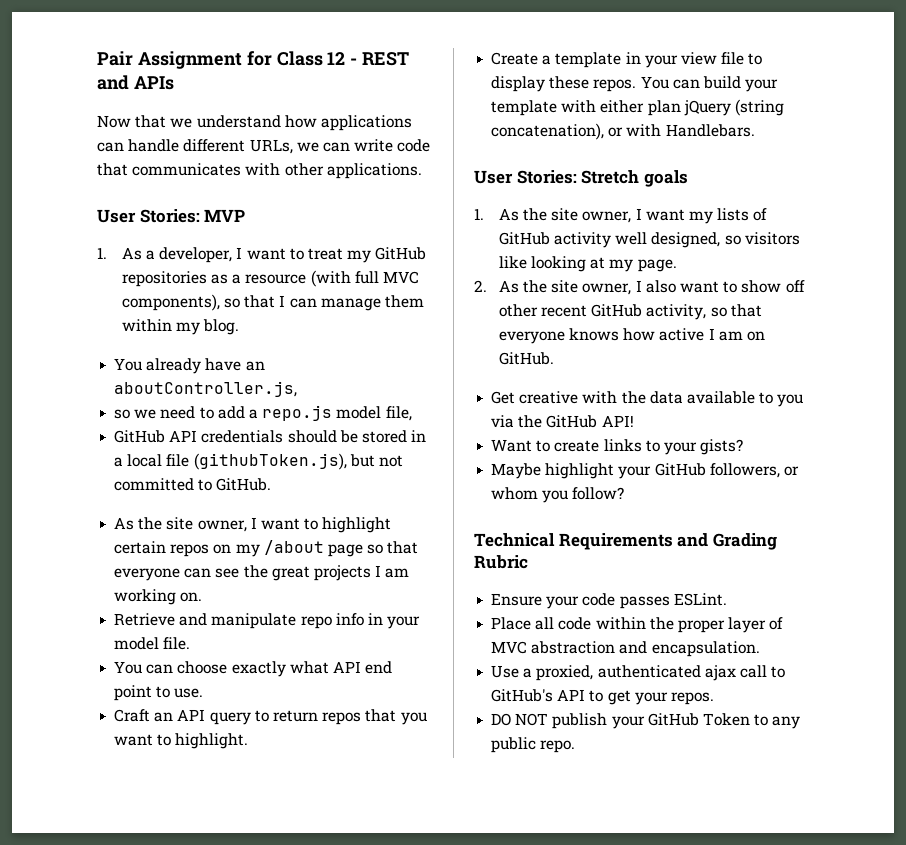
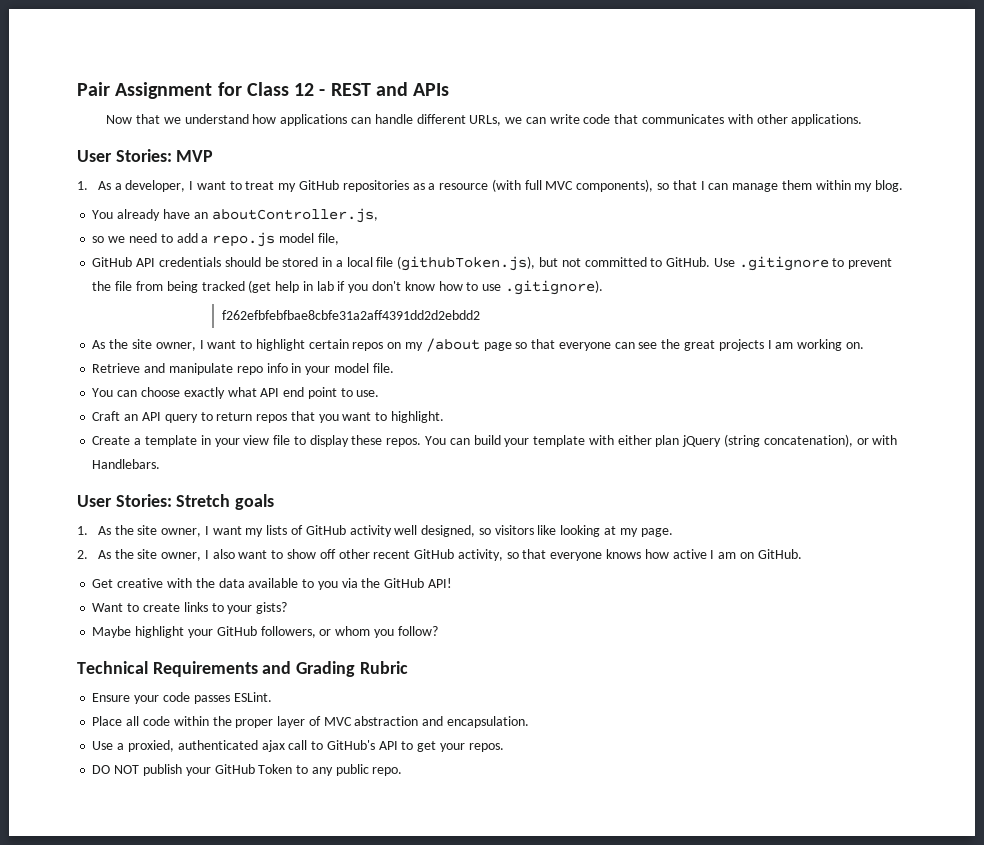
+ Use .gitignore to prevent the file from being tracked (get help in lab if you don't know how to use .gitignore).
+ f262efbfebfbae8cbfe31a2aff4391dd2d2ebdd2

